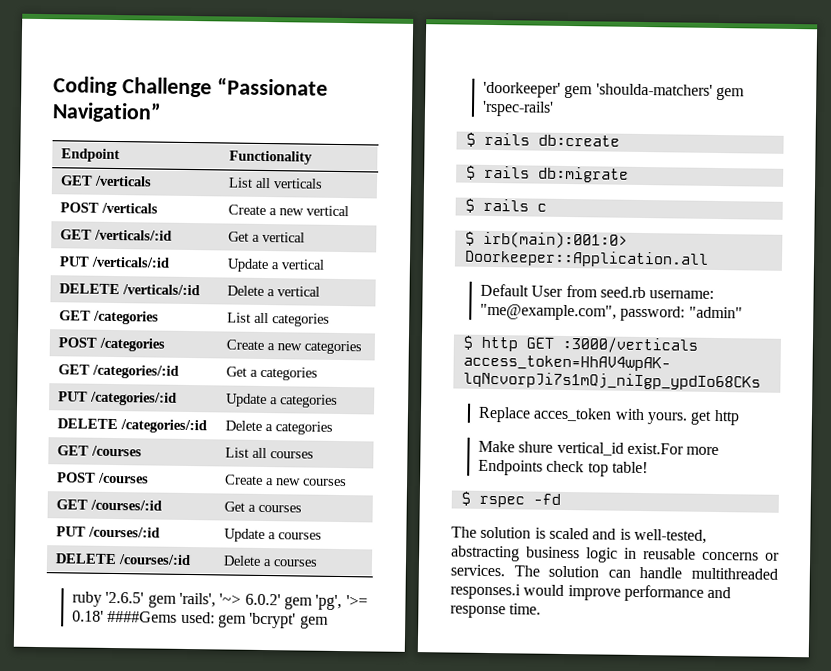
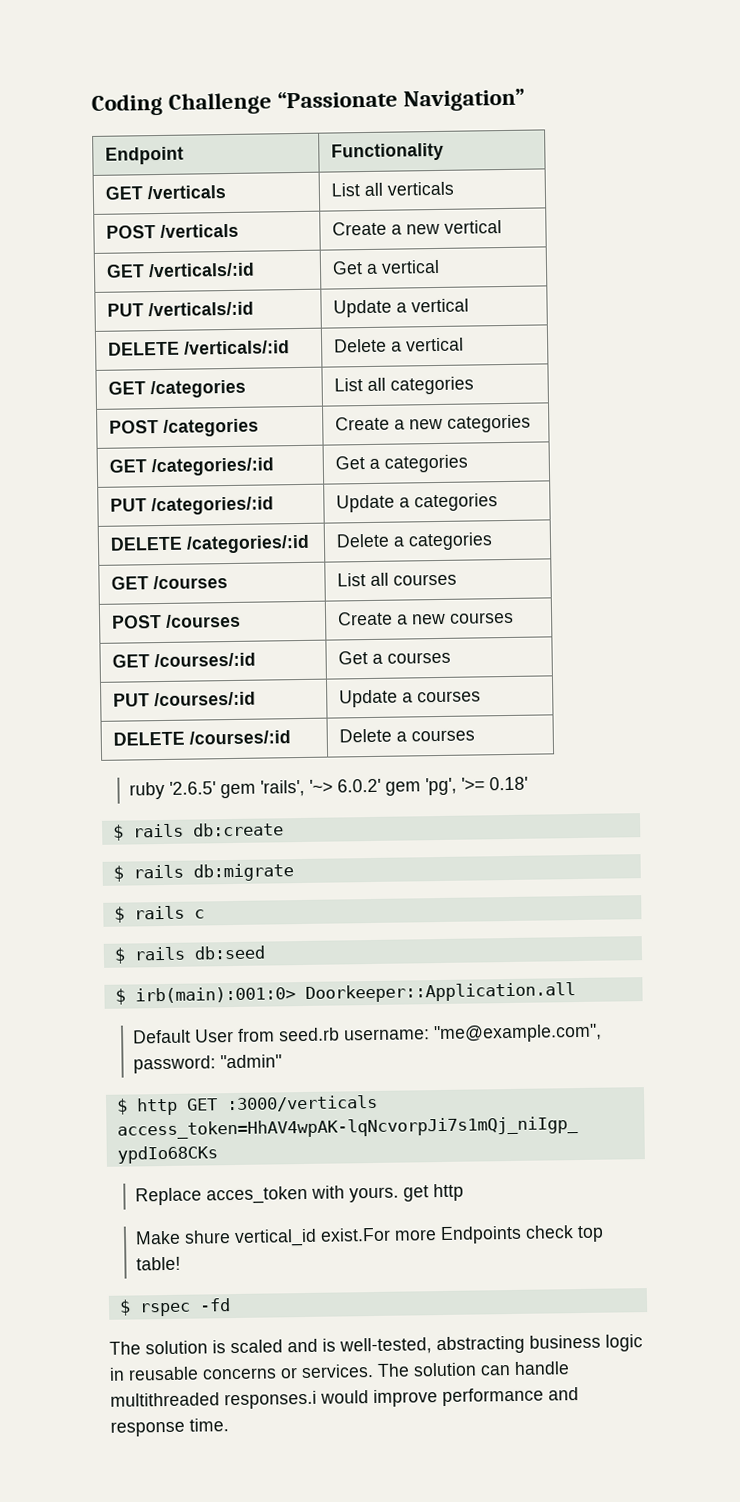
- ruby '2.6.5' gem 'rails', '~> 6.0.2' gem 'pg', '>= 0.18' ####Gems used: gem 'bcrypt' gem 'doorkeeper' gem 'shoulda-matchers' gem 'rspec-rails'
+ ruby '2.6.5' gem 'rails', '~> 6.0.2' gem 'pg', '>= 0.18'
+ $ rails db:seed

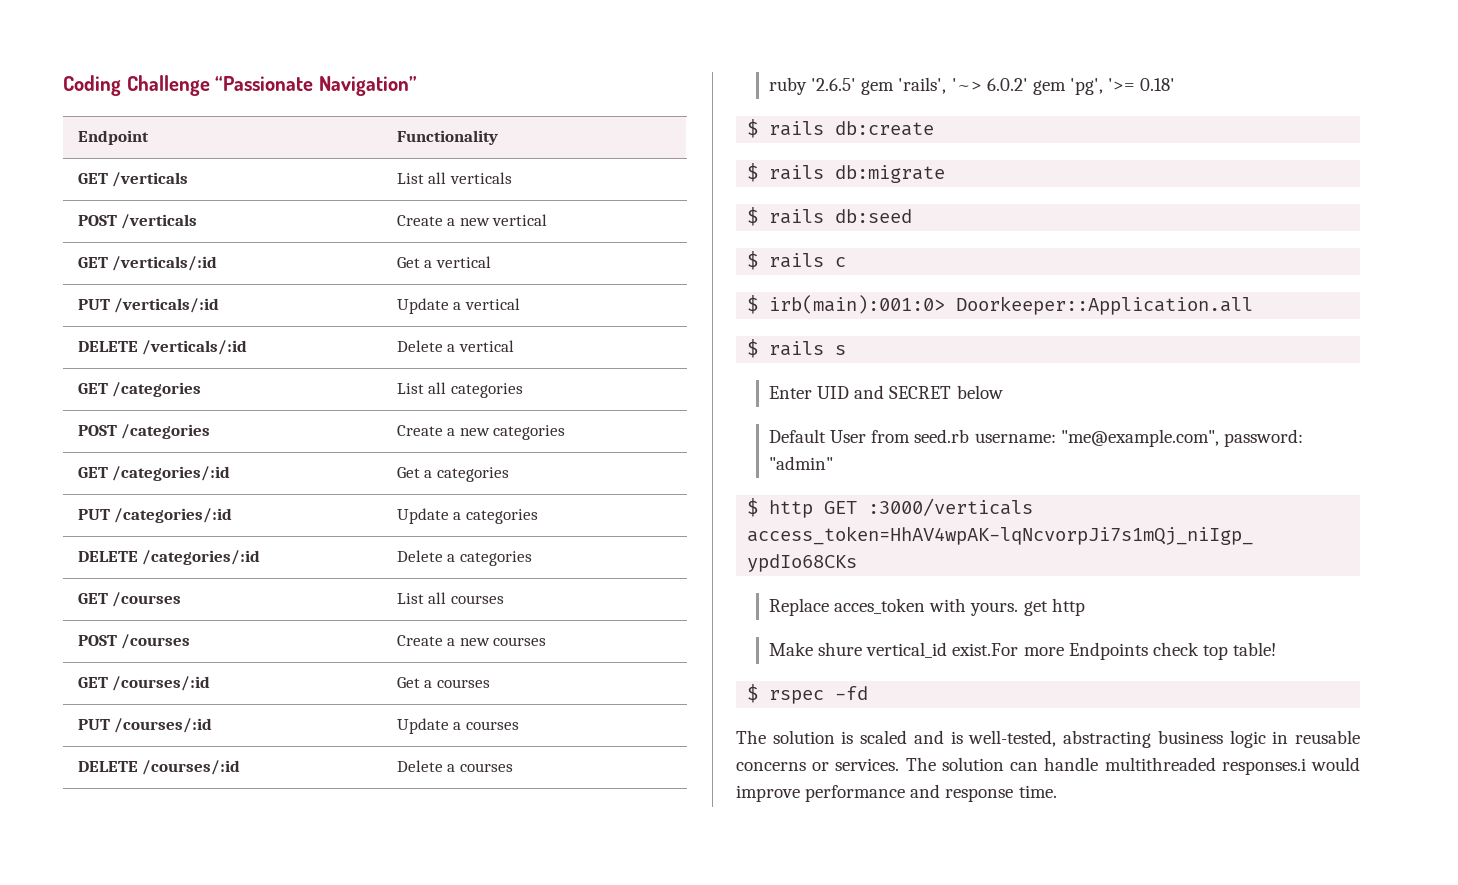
+ $ rails db:seed
  $ rails c
- $ rails db:seed
+ $ rails s
+ Enter UID and SECRET below

